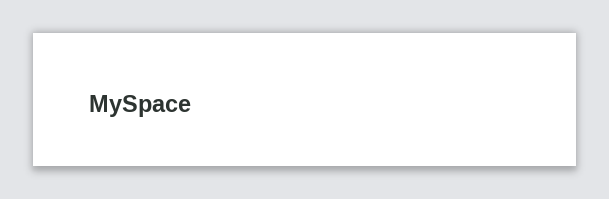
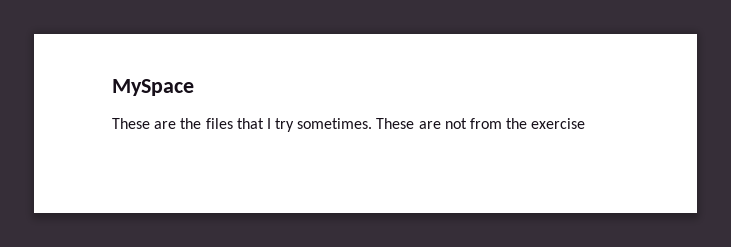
+ These are the files that I try sometimes. These are not from the exercise

